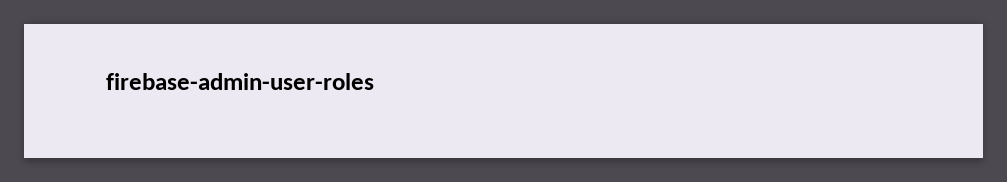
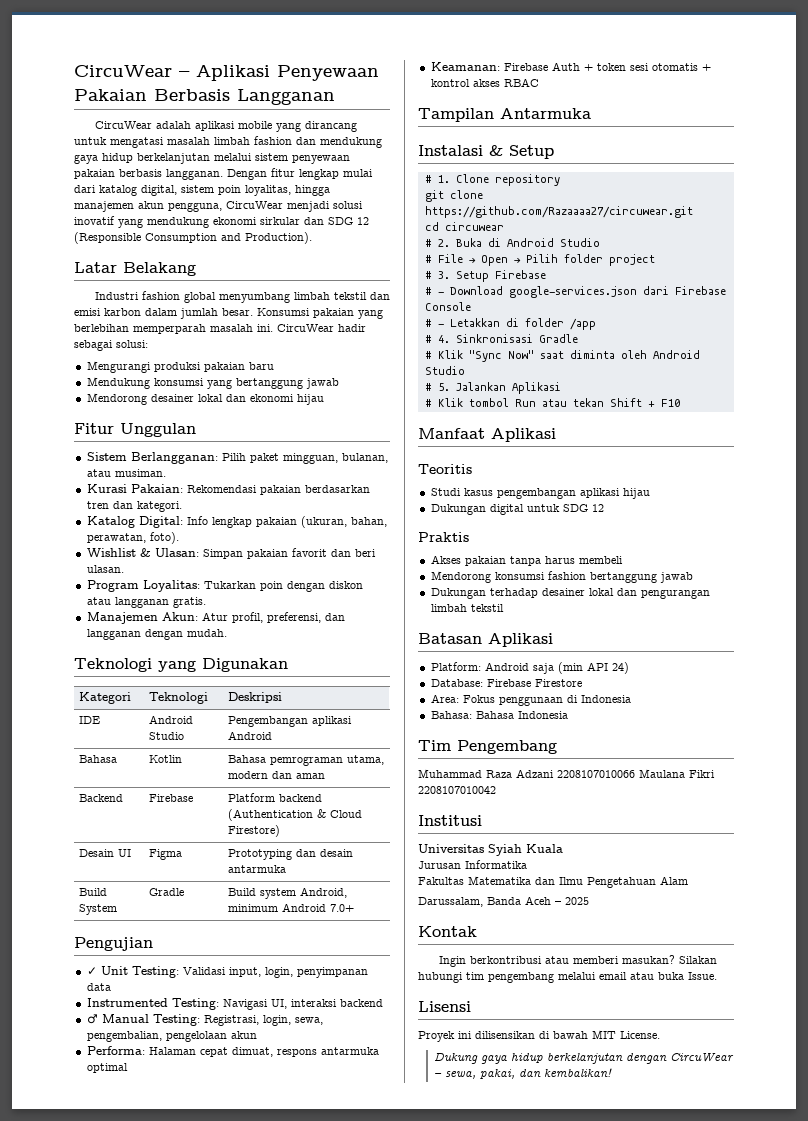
- firebase-admin-user-roles
+ CircuWear – Aplikasi Penyewaan Pakaian Berbasis Langganan
+ CircuWear adalah aplikasi mobile yang dirancang untuk mengatasi masalah limbah fashion dan mendukung gaya hidup berkelanjutan melalui sistem penyewaan pakaian berbasis langganan. Dengan fitur lengkap mulai dari katalog digital, sistem poin loyalitas, hingga manajemen akun pengguna, CircuWear menjadi solusi inovatif yang mendukung ekonomi sirkular dan SDG 12 (Responsible Consumption and Production).
+ Latar Belakang
+ Industri fashion global menyumbang limbah tekstil dan emisi karbon dalam jumlah besar. Konsumsi pakaian yang berlebihan memperparah masalah ini. CircuWear hadir sebagai solusi:
+ Mengurangi produksi pakaian baru
+ Mendukung konsumsi yang bertanggung jawab
+ Mendorong desainer lokal dan ekonomi hijau
+ Fitur Unggulan
+ Sistem Berlangganan: Pilih paket mingguan, bulanan, atau musiman.
+ Kurasi Pakaian: Rekomendasi pakaian berdasarkan tren dan kategori.
+ Katalog Digital: Info lengkap pakaian (ukuran, bahan, perawatan, foto).
+ Wishlist & Ulasan: Simpan pakaian favorit dan beri ulasan.
+ Program Loyalitas: Tukarkan poin dengan diskon atau langganan gratis.
+ Manajemen Akun: Atur profil, preferensi, dan langganan dengan mudah.
+ Teknologi yang Digunakan
+ Kategori | Teknologi | Deskripsi
+ IDE | Android Studio | Pengembangan aplikasi Android
+ Bahasa | Kotlin | Bahasa pemrograman utama, modern dan aman
+ Backend | Firebase | Platform backend (Authentication & Cloud Firestore)
+ Desain UI | Figma | Prototyping dan desain antarmuka
+ Build System | Gradle | Build system Android, minimum Android 7.0+
+ Pengujian
+ ✓ Unit Testing: Validasi input, login, penyimpanan data
+ Instrumented Testing: Navigasi UI, interaksi backend
+ ♂ Manual Testing: Registrasi, login, sewa, pengembalian, pengelolaan akun
+ Performa: Halaman cepat dimuat, respons antarmuka optimal
+ Keamanan: Firebase Auth + token sesi otomatis + kontrol akses RBAC
+ Tampilan Antarmuka
+ Instalasi & Setup
+ # 1. Clone repository
+ git clone https://github.com/Razaaaa27/circuwear.git
+ cd circuwear
+ # 2. Buka di Android Studio
+ # File → Open → Pilih folder project
+ # 3. Setup Firebase
+ # - Download google-services.json dari Firebase Console
+ # - Letakkan di folder /app
+ # 4. Sinkronisasi Gradle
+ # Klik "Sync Now" saat diminta oleh Android Studio
+ # 5. Jalankan Aplikasi
+ # Klik tombol Run atau tekan Shift + F10
+ Manfaat Aplikasi
+ Teoritis
+ Studi kasus pengembangan aplikasi hijau
+ Dukungan digital untuk SDG 12
+ Praktis
+ Akses pakaian tanpa harus membeli
+ Mendorong konsumsi fashion bertanggung jawab
+ Dukungan terhadap desainer lokal dan pengurangan limbah tekstil
+ Batasan Aplikasi
+ Platform: Android saja (min API 24)
+ Database: Firebase Firestore
+ Area: Fokus penggunaan di Indonesia
+ Bahasa: Bahasa Indonesia
+ Tim Pengembang
+ Muhammad Raza Adzani 2208107010066 Maulana Fikri 2208107010042
+ Institusi
+ Universitas Syiah Kuala
+ Jurusan Informatika
+ Fakultas Matematika dan Ilmu Pengetahuan Alam
+ Darussalam, Banda Aceh – 2025
+ Kontak
+ Ingin berkontribusi atau memberi masukan? Silakan hubungi tim pengembang melalui email atau buka Issue.
+ Lisensi
+ Proyek ini dilisensikan di bawah MIT License.
+ Dukung gaya hidup berkelanjutan dengan CircuWear – sewa, pakai, dan kembalikan!

